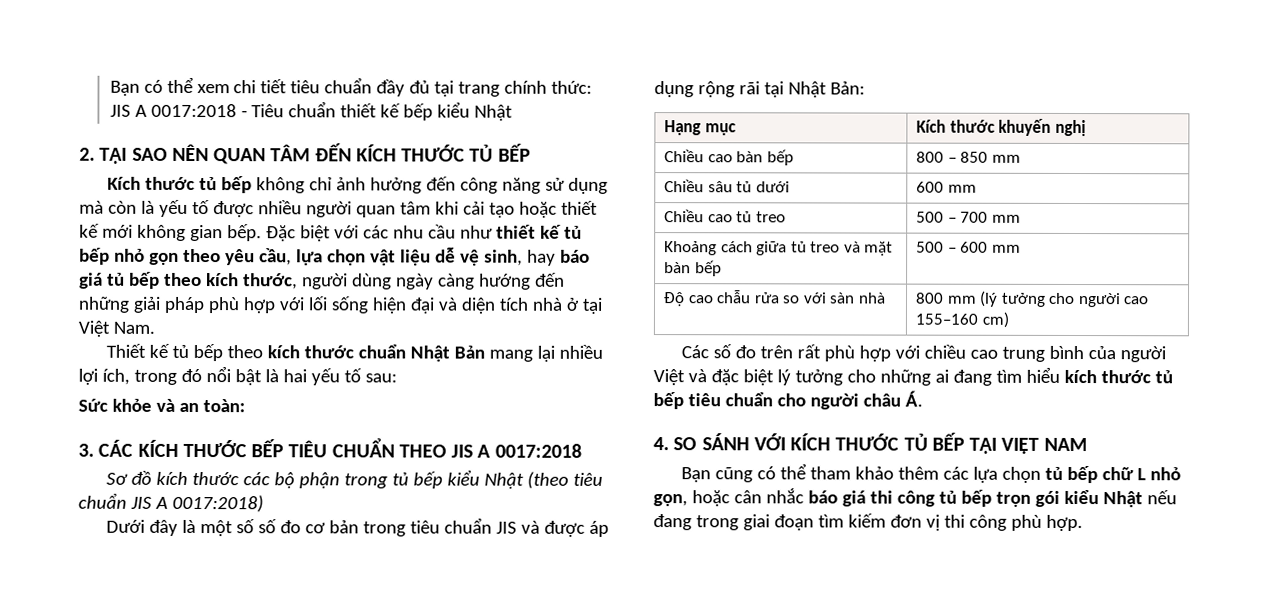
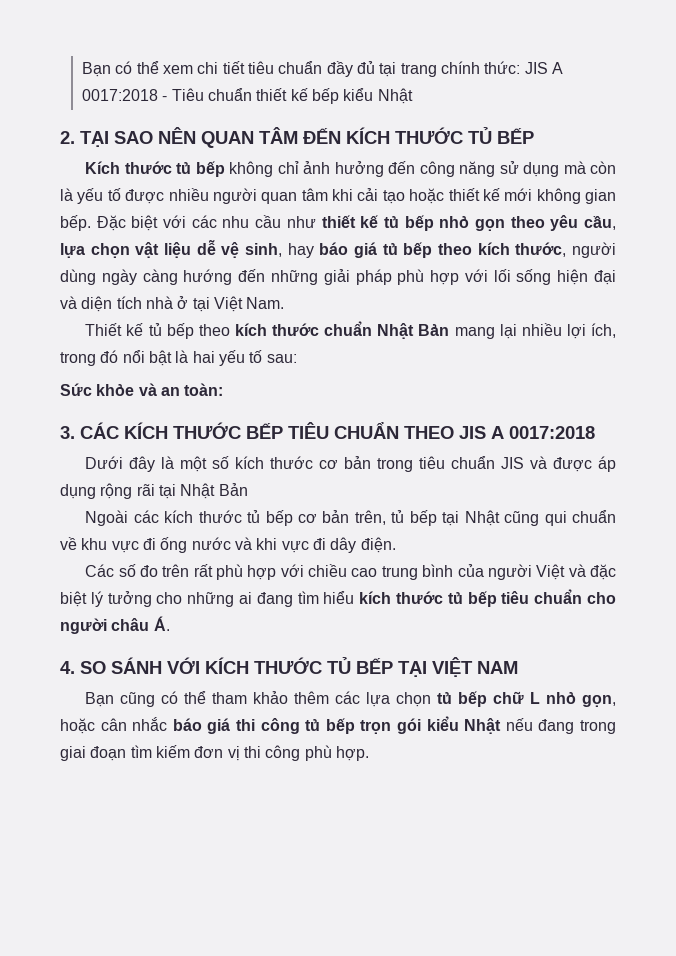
- Sơ đồ kích thước các bộ phận trong tủ bếp kiểu Nhật (theo tiêu chuẩn JIS A 0017:2018)
- Dưới đây là một số số đo cơ bản trong tiêu chuẩn JIS và được áp dụng rộng rãi tại Nhật Bản:
- Hạng mục | Kích thước khuyến nghị
- Chiều cao bàn bếp | 800 – 850 mm
- Chiều sâu tủ dưới | 600 mm
- Chiều cao tủ treo | 500 – 700 mm
- Khoảng cách giữa tủ treo và mặt bàn bếp | 500 – 600 mm
- Độ cao chẫu rửa so với sàn nhà | 800 mm (lý tưởng cho người cao 155–160 cm)
+ Dưới đây là một số kích thước cơ bản trong tiêu chuẩn JIS và được áp dụng rộng rãi tại Nhật Bản
+ Ngoài các kích thước tủ bếp cơ bản trên, tủ bếp tại Nhật cũng qui chuẩn về khu vực đi ống nước và khi vực đi dây điện.

